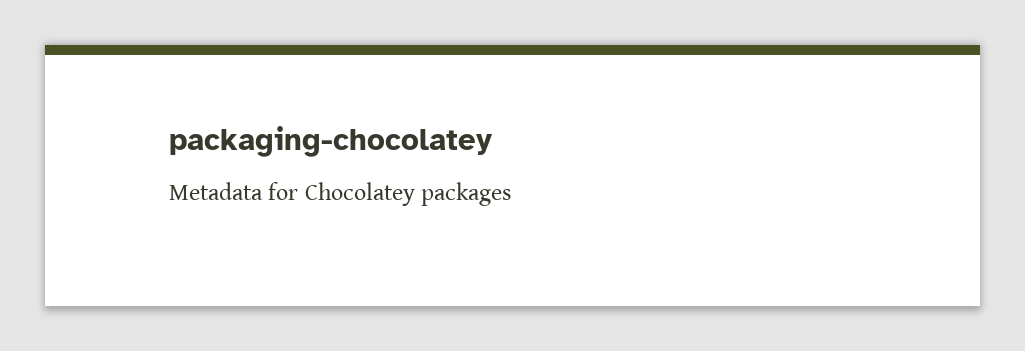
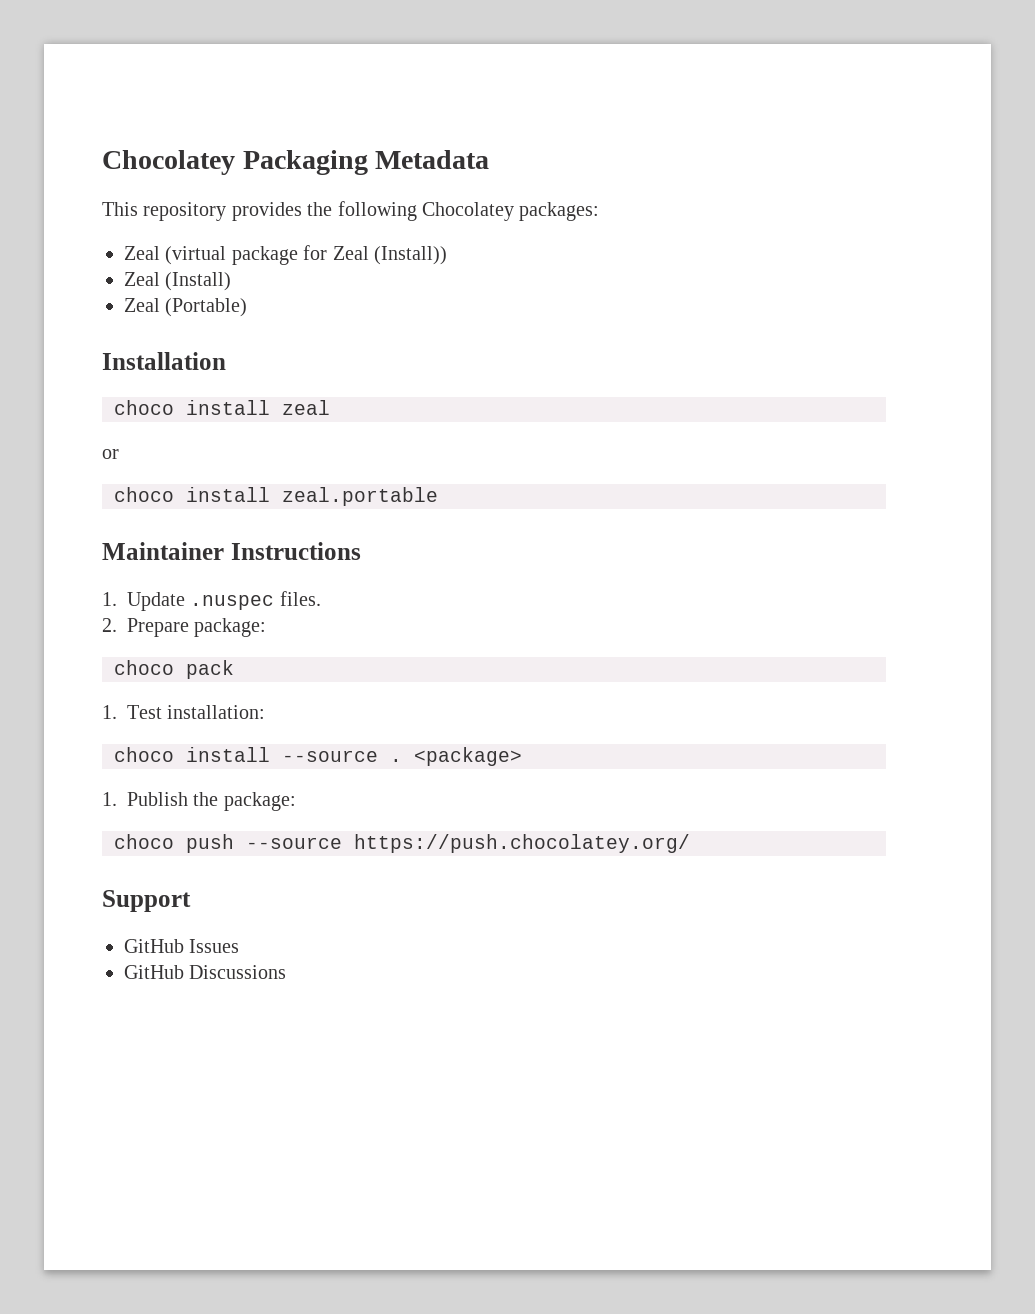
- packaging-chocolatey
- Metadata for Chocolatey packages
+ Chocolatey Packaging Metadata
+ This repository provides the following Chocolatey packages:
+ Zeal (virtual package for Zeal (Install))
+ Zeal (Install)
+ Zeal (Portable)
+ Installation
+ choco install zeal
+ or
+ choco install zeal.portable
+ Maintainer Instructions
+ 1. Update .nuspec files.
+ 2. Prepare package:
+ choco pack
+ 1. Test installation:
+ choco install --source . <package>
+ 1. Publish the package:
+ choco push --source https://push.chocolatey.org/
+ Support
+ GitHub Issues
+ GitHub Discussions

